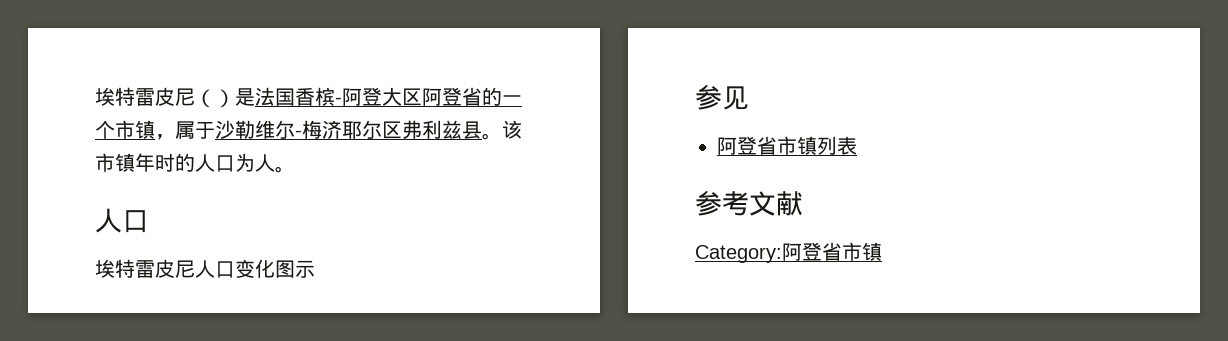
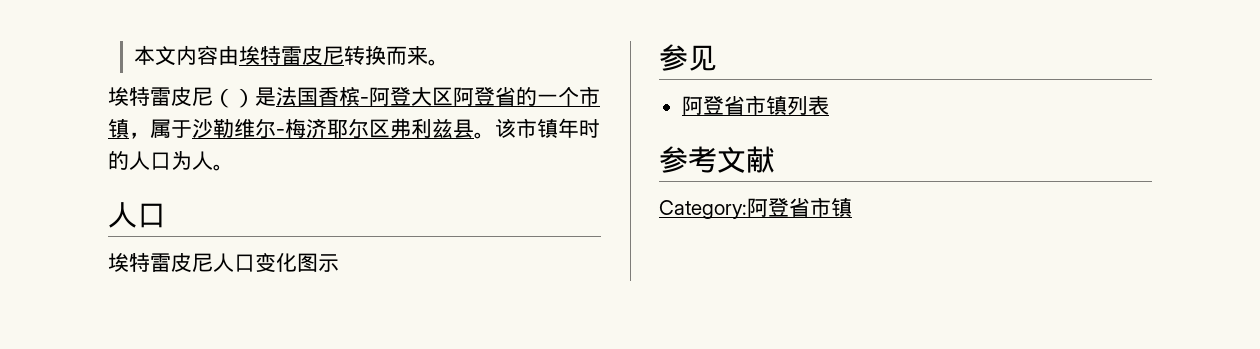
+ 本文内容由埃特雷皮尼转换而来。

